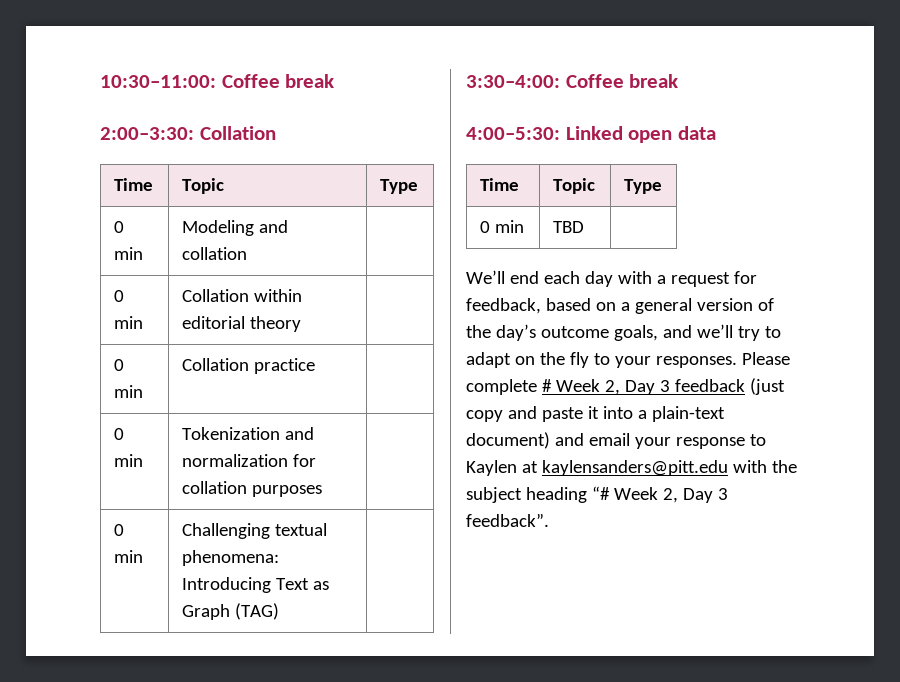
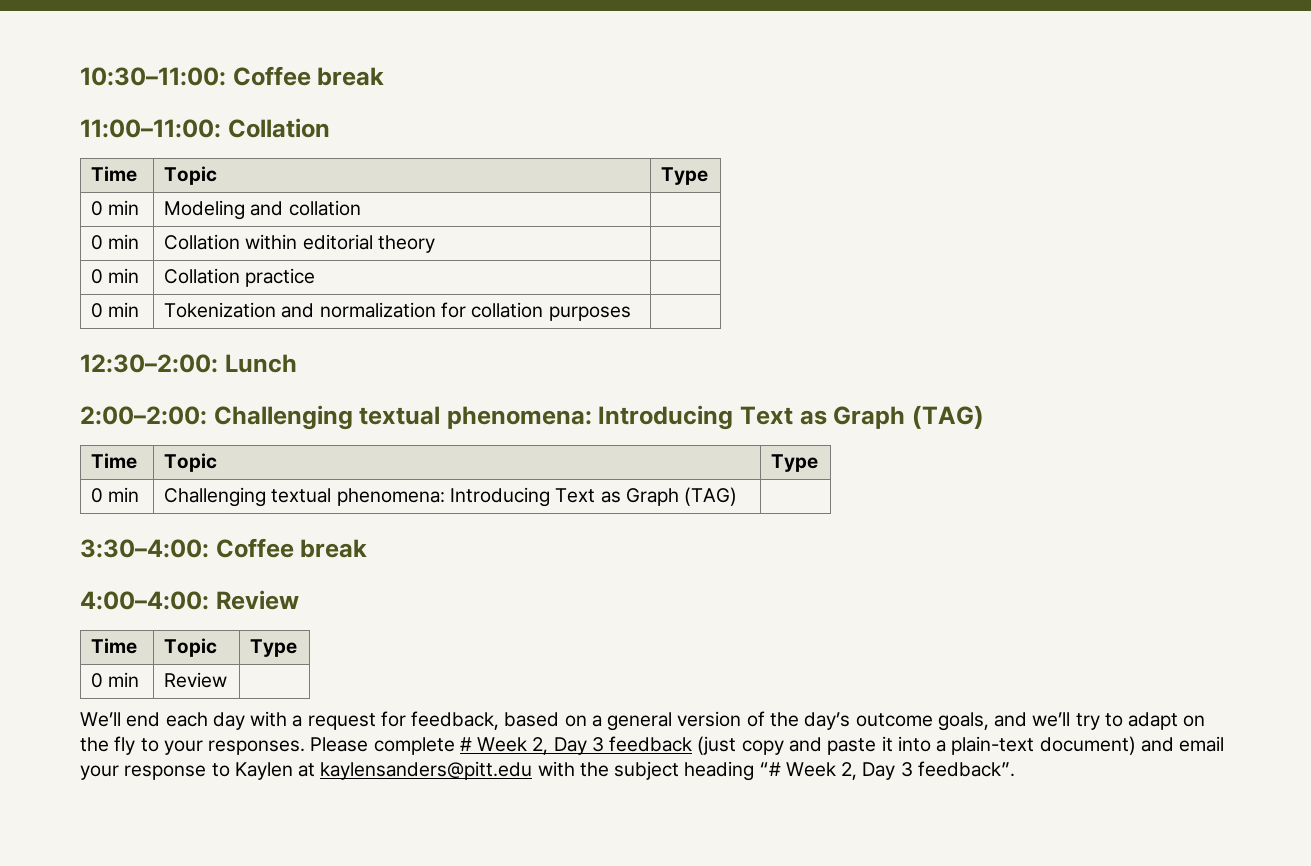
- 2:00–3:30: Collation
+ 11:00–11:00: Collation
+ 12:30–2:00: Lunch
+ 2:00–2:00: Challenging textual phenomena: Introducing Text as Graph (TAG)
+ Time | Topic | Type
- 4:00–5:30: Linked open data
+ 4:00–4:00: Review
  Time | Topic | Type
- 0 min | TBD |
+ 0 min | Review |

